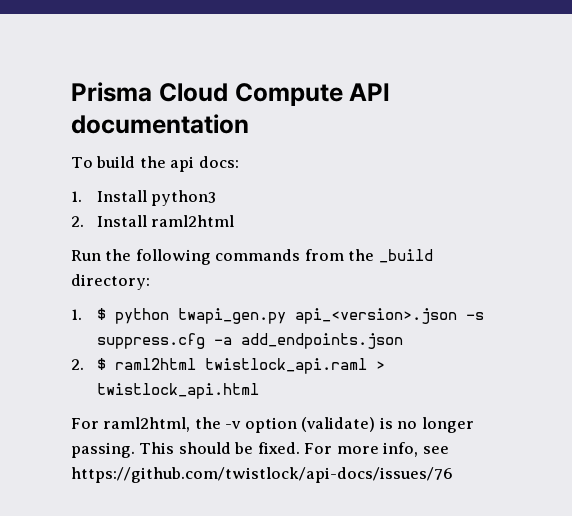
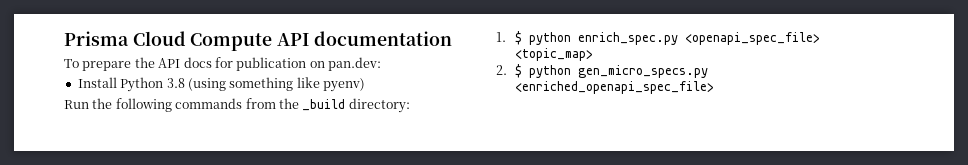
- To build the api docs:
- 1. Install python3
- 2. Install raml2html
+ To prepare the API docs for publication on pan.dev:
+ Install Python 3.8 (using something like pyenv)
- 1. $ python twapi_gen.py api_<version>.json -s suppress.cfg -a add_endpoints.json
- 2. $ raml2html twistlock_api.raml > twistlock_api.html
- For raml2html, the -v option (validate) is no longer passing. This should be fixed. For more info, see https://github.com/twistlock/api-docs/issues/76
+ 1. $ python enrich_spec.py <openapi_spec_file> <topic_map>
+ 2. $ python gen_micro_specs.py <enriched_openapi_spec_file>

